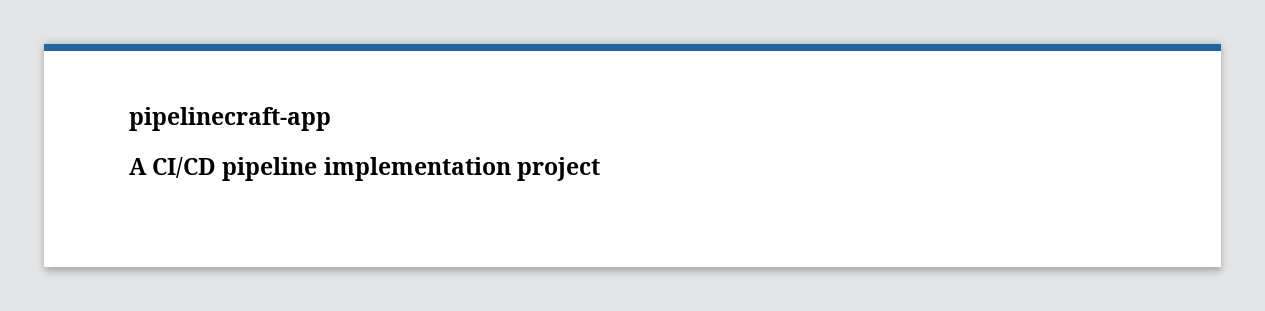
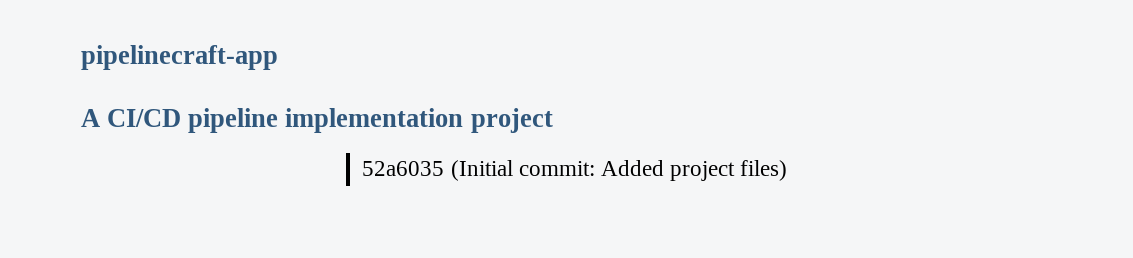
+ 52a6035 (Initial commit: Added project files)

